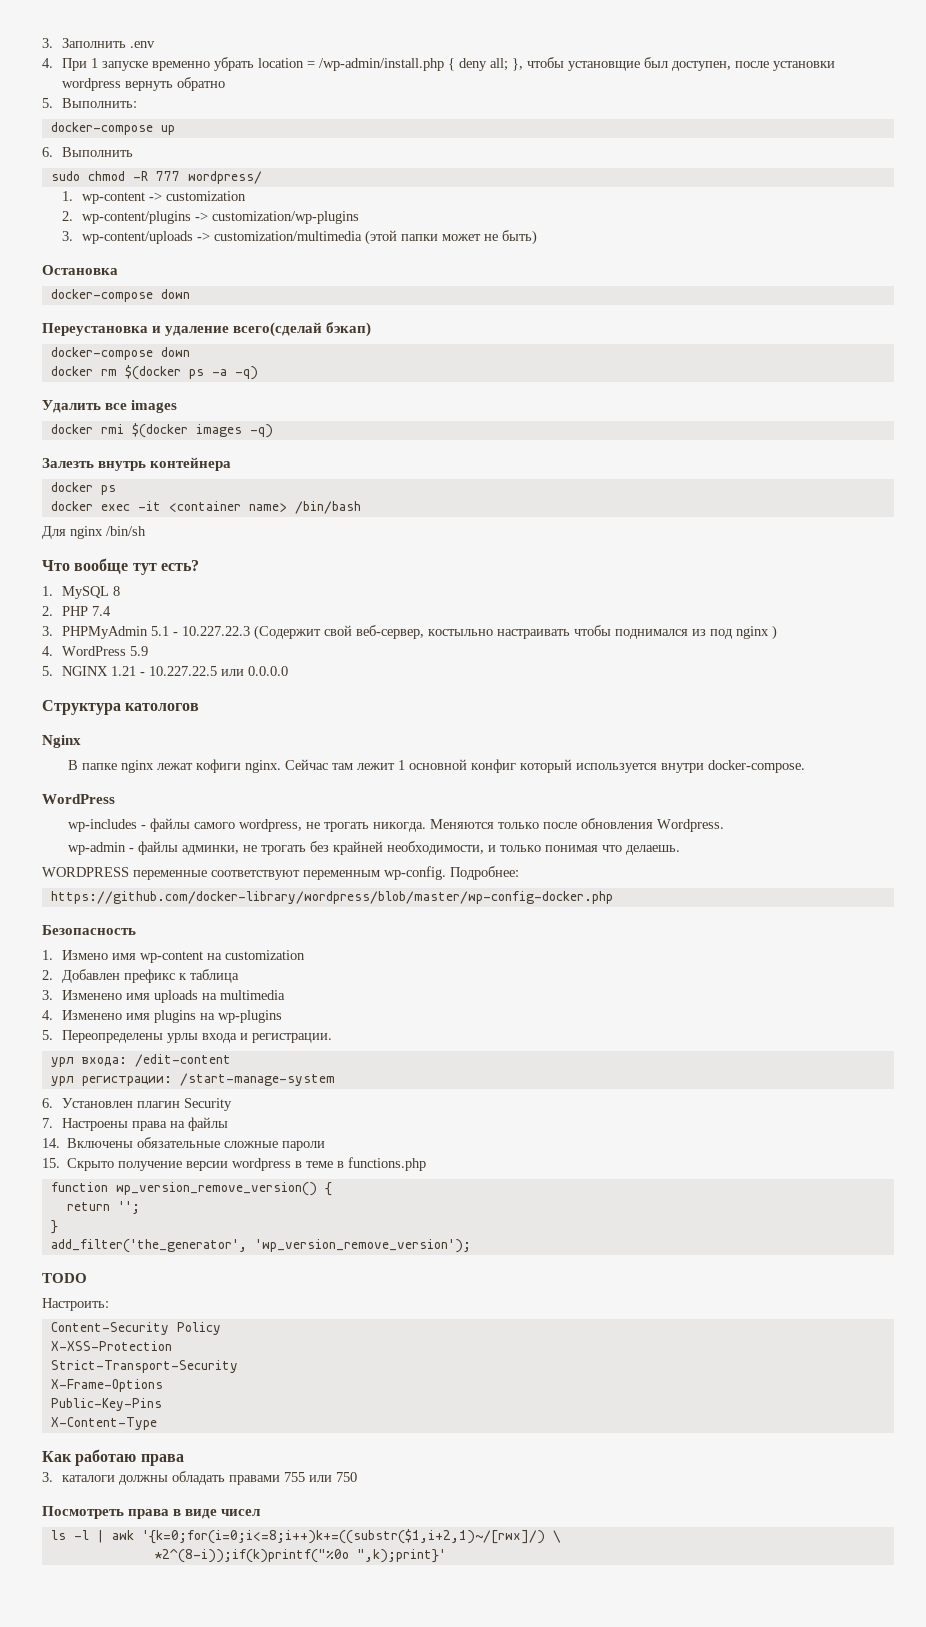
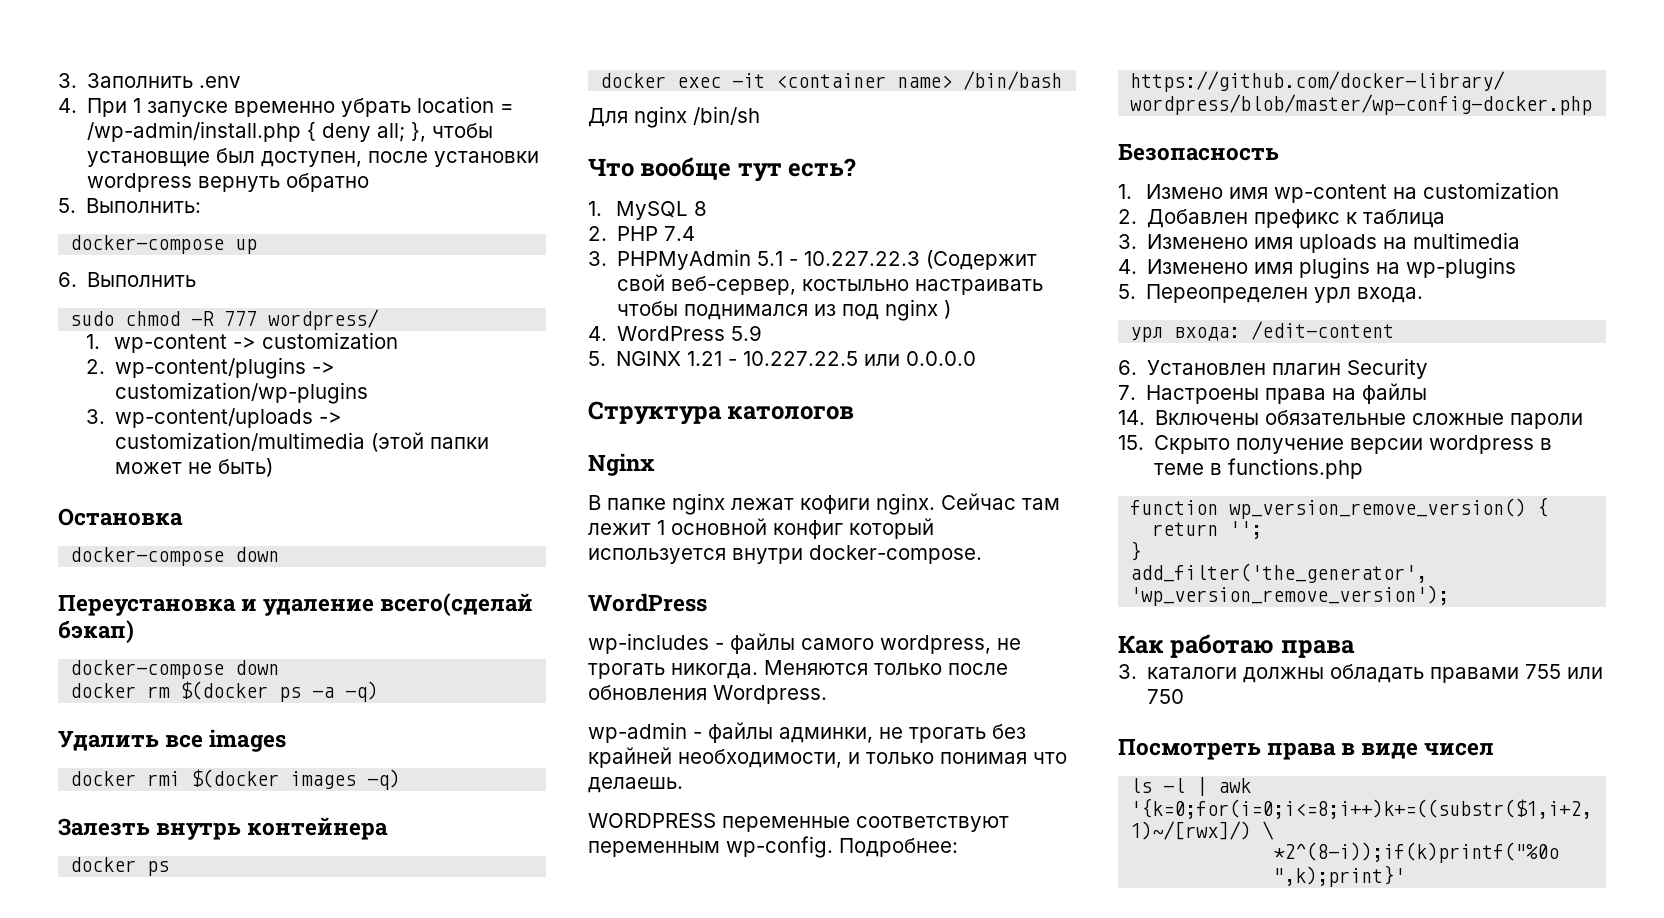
- 5. Переопределены урлы входа и регистрации.
+ 5. Переопределен урл входа.
- урл регистрации: /start-manage-system
- TODO
- Настроить:
- Content-Security Policy
- X-XSS-Protection
- Strict-Transport-Security
- X-Frame-Options
- Public-Key-Pins
- X-Content-Type

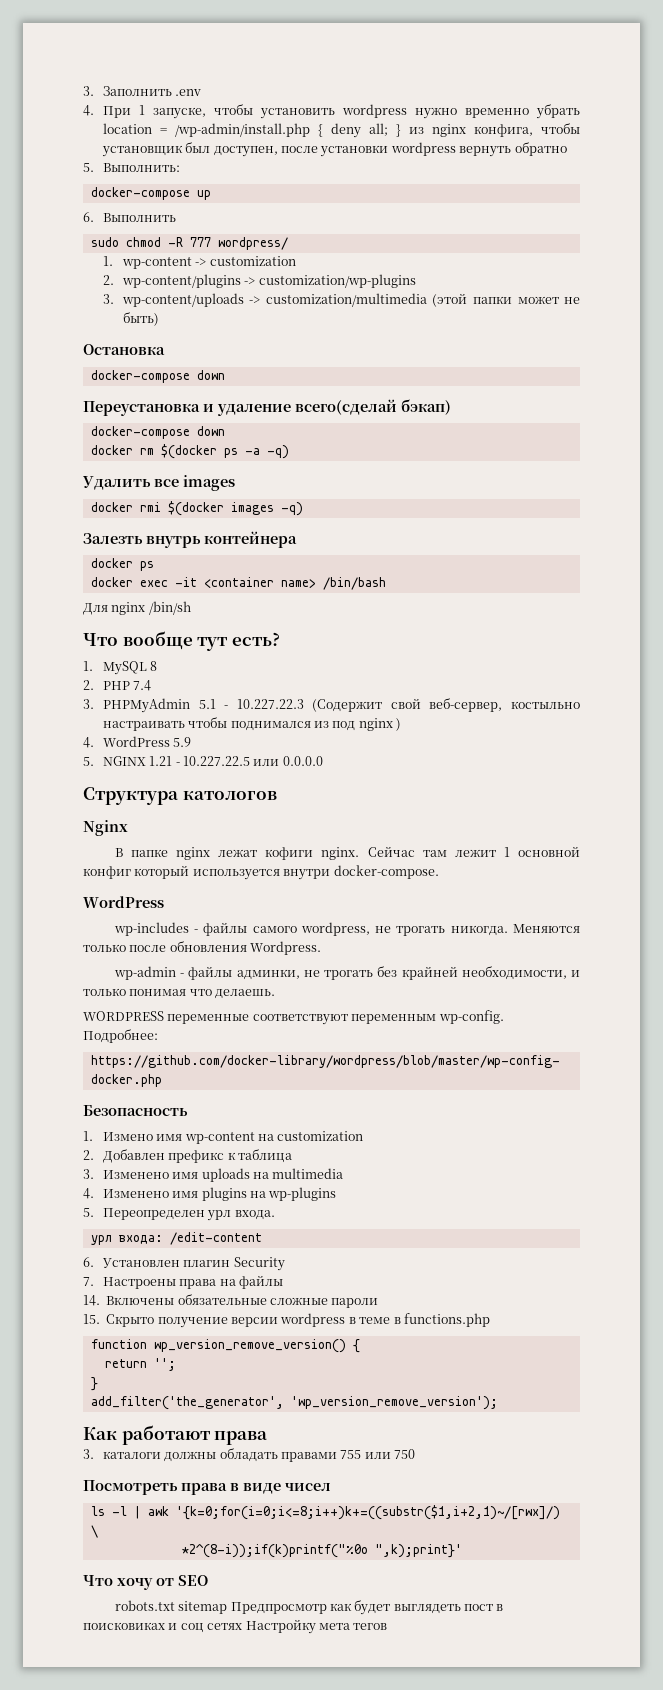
- 4. При 1 запуске временно убрать location = /wp-admin/install.php { deny all; }, чтобы установщие был доступен, после установки wordpress вернуть обратно
+ 4. При 1 запуске, чтобы установить wordpress нужно временно убрать location = /wp-admin/install.php { deny all; } из nginx конфига, чтобы установщик был доступен, после установки wordpress вернуть обратно
- Как работаю права
+ Как работают права
+ Что хочу от SEO
+ robots.txt sitemap Предпросмотр как будет выглядеть пост в поисковиках и соц сетях Настройку мета тегов

